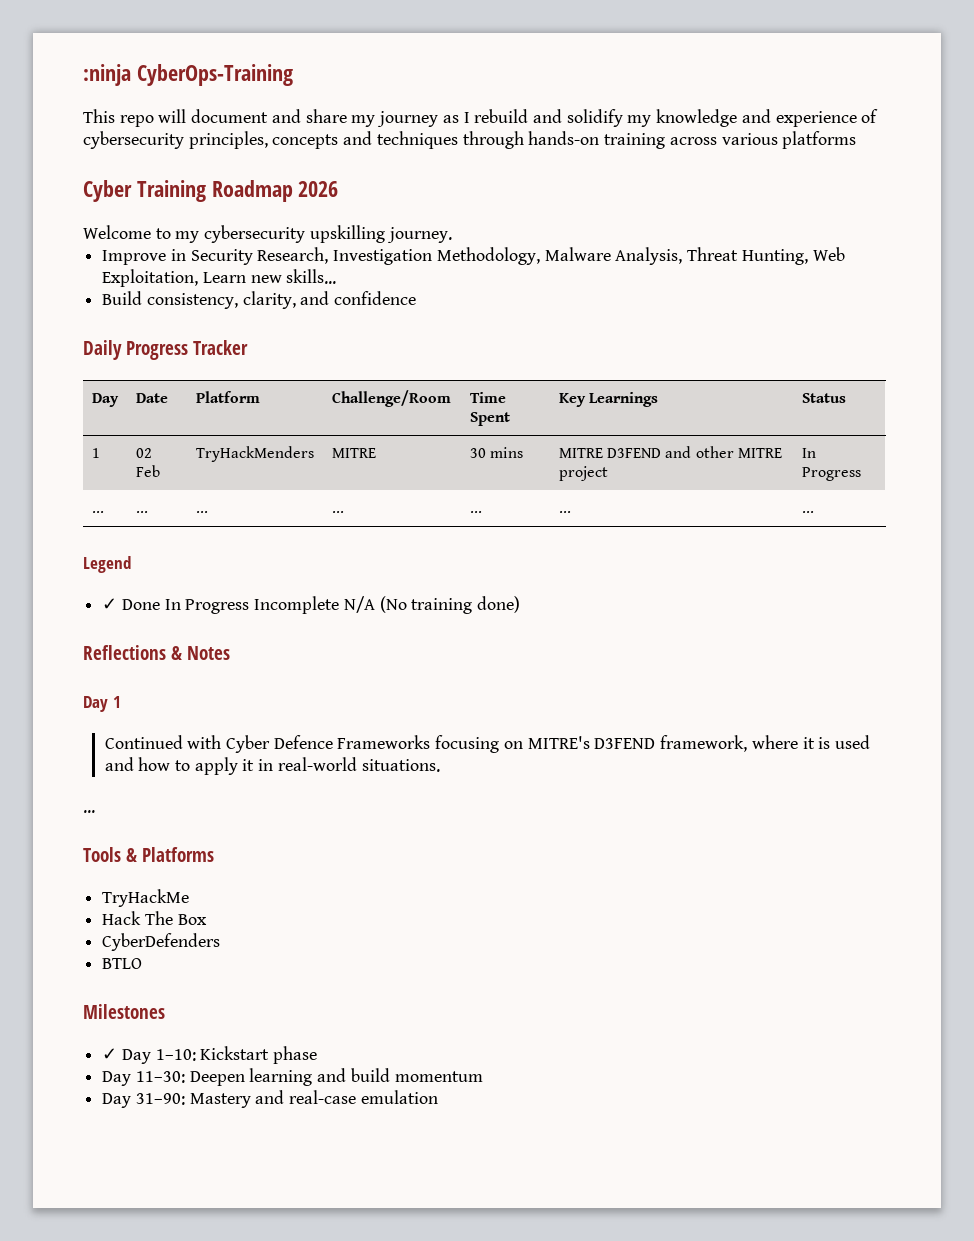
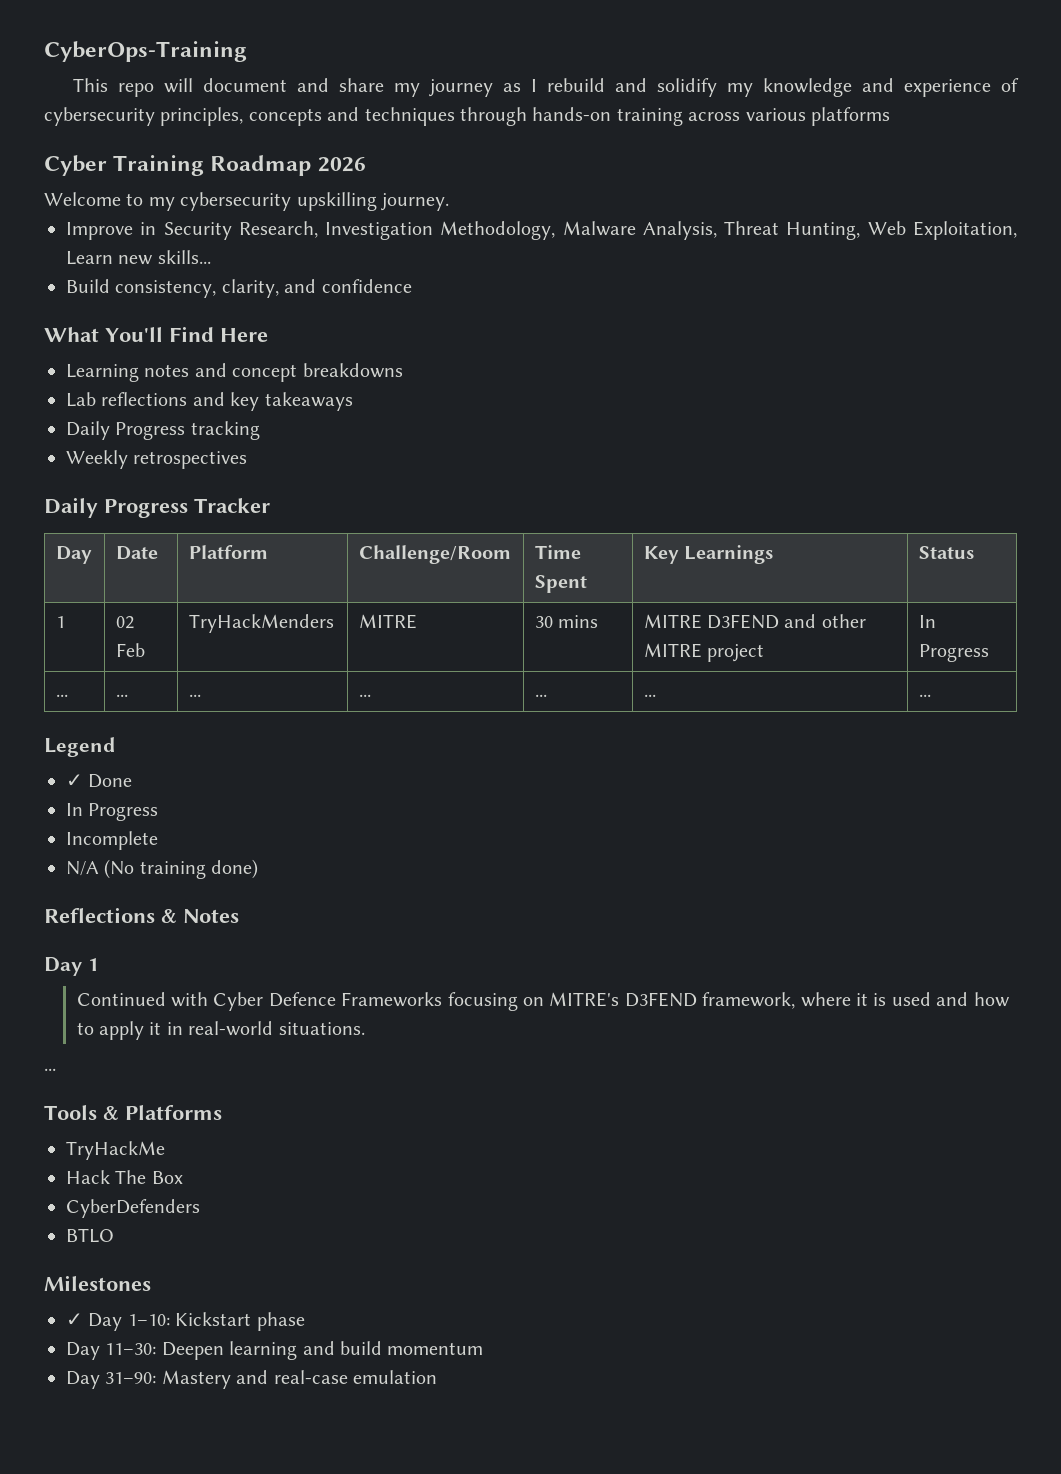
- :ninja CyberOps-Training
+ CyberOps-Training
+ What You'll Find Here
+ Learning notes and concept breakdowns
+ Lab reflections and key takeaways
+ Daily Progress tracking
+ Weekly retrospectives
- ✓ Done In Progress Incomplete N/A (No training done)
+ ✓ Done
+ In Progress
+ Incomplete
+ N/A (No training done)

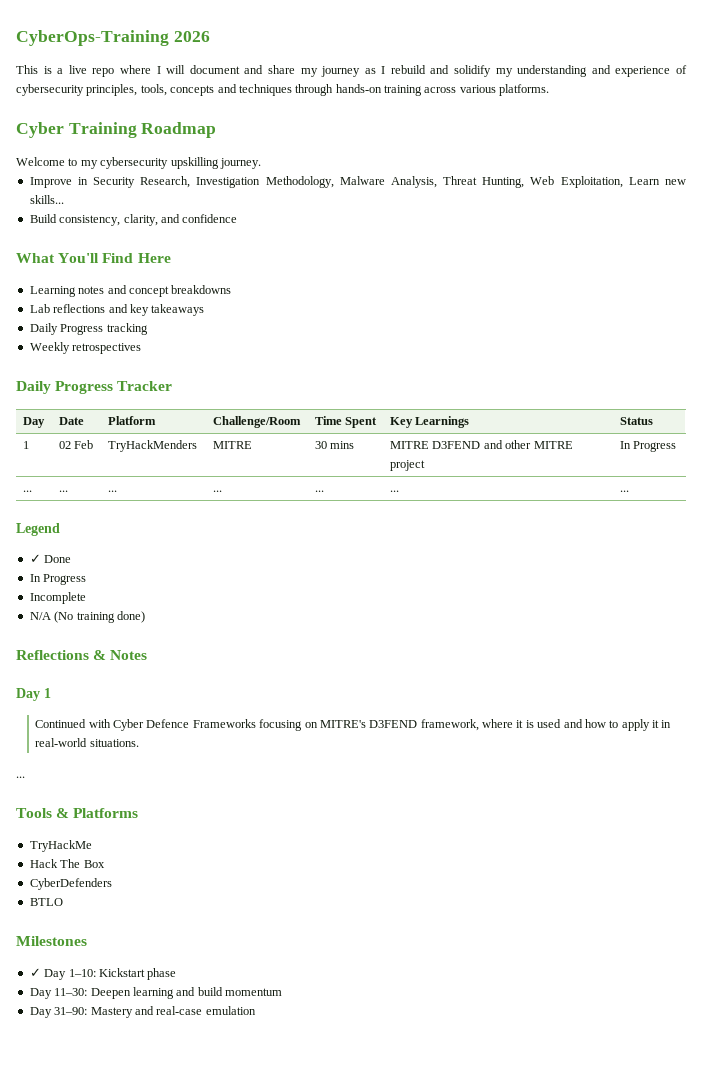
- CyberOps-Training
+ CyberOps-Training 2026
- This repo will document and share my journey as I rebuild and solidify my knowledge and experience of cybersecurity principles, concepts and techniques through hands-on training across various platforms
+ This is a live repo where I will document and share my journey as I rebuild and solidify my understanding and experience of cybersecurity principles, tools, concepts and techniques through hands-on training across various platforms.
- Cyber Training Roadmap 2026
+ Cyber Training Roadmap

